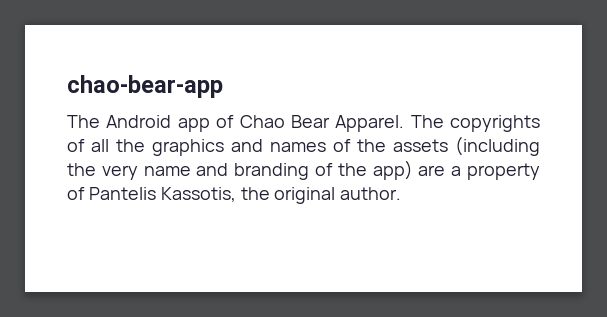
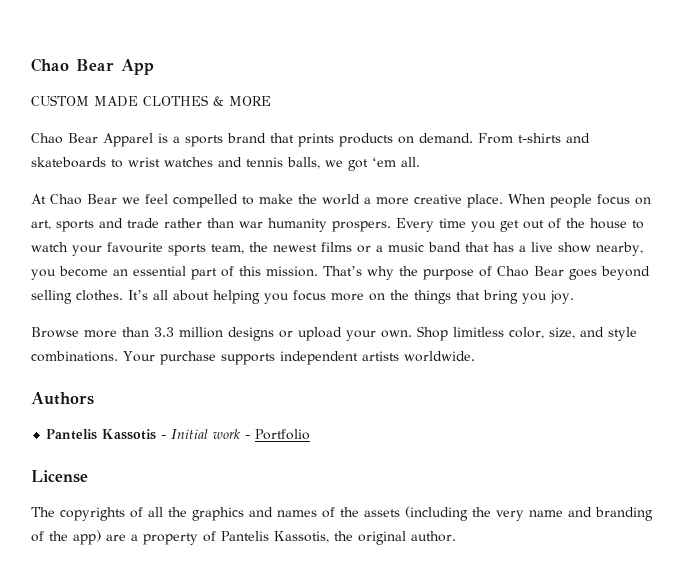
- chao-bear-app
- The Android app of Chao Bear Apparel. The copyrights of all the graphics and names of the assets (including the very name and branding of the app) are a property of Pantelis Kassotis, the original author.
+ Chao Bear App
+ CUSTOM MADE CLOTHES & MORE
+ Chao Bear Apparel is a sports brand that prints products on demand. From t-shirts and skateboards to wrist watches and tennis balls, we got ‘em all.
+ At Chao Bear we feel compelled to make the world a more creative place. When people focus on art, sports and trade rather than war humanity prospers. Every time you get out of the house to watch your favourite sports team, the newest films or a music band that has a live show nearby, you become an essential part of this mission. That’s why the purpose of Chao Bear goes beyond selling clothes. It’s all about helping you focus more on the things that bring you joy.
+ Browse more than 3.3 million designs or upload your own. Shop limitless color, size, and style combinations. Your purchase supports independent artists worldwide.
+ Authors
+ Pantelis Kassotis - Initial work - Portfolio
+ License
+ The copyrights of all the graphics and names of the assets (including the very name and branding of the app) are a property of Pantelis Kassotis, the original author.

